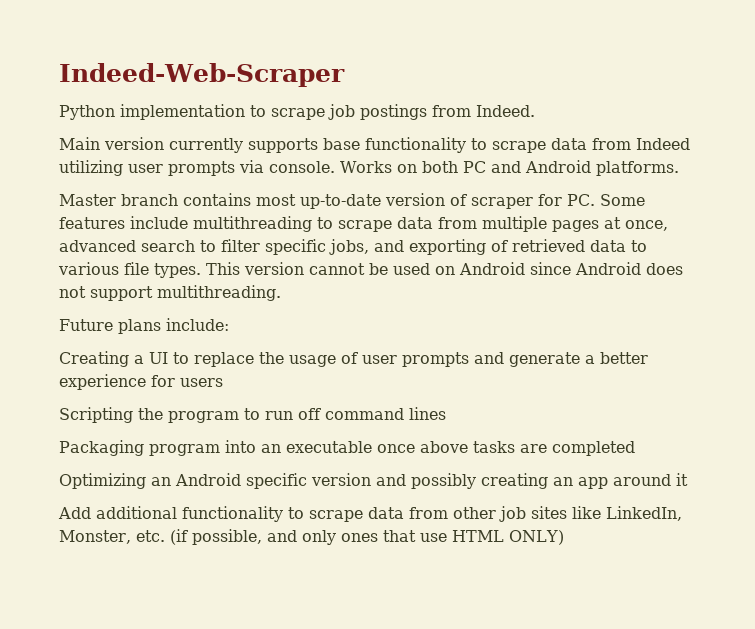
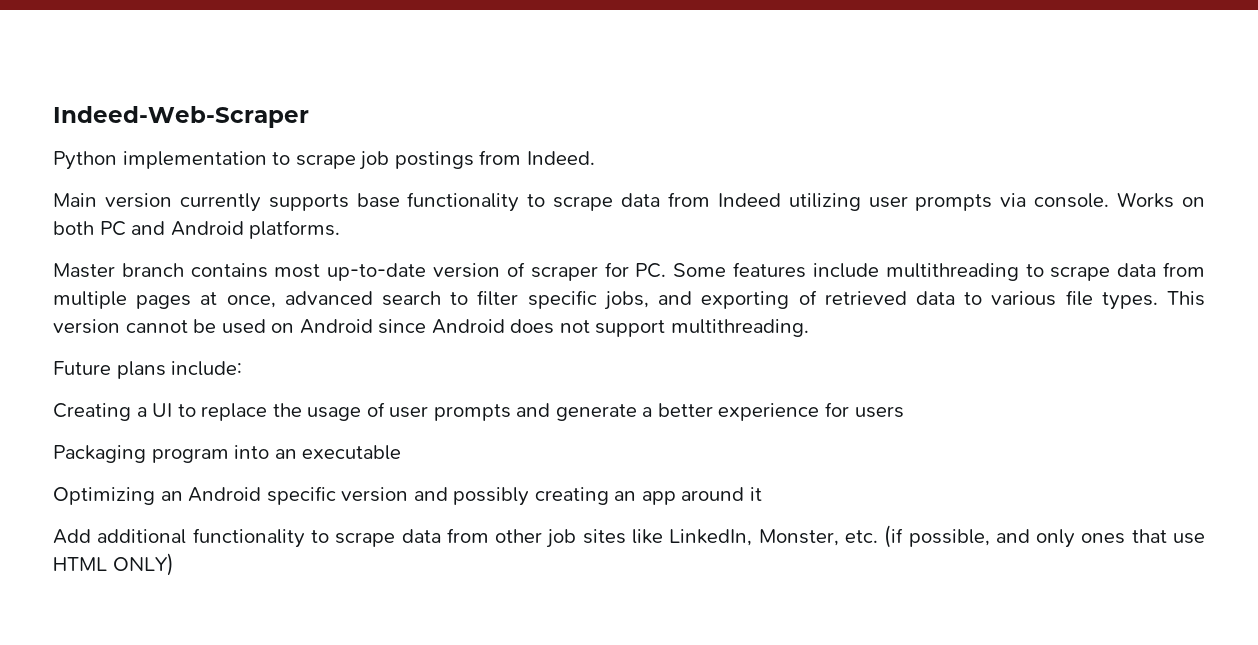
- Scripting the program to run off command lines
- Packaging program into an executable once above tasks are completed
+ Packaging program into an executable

